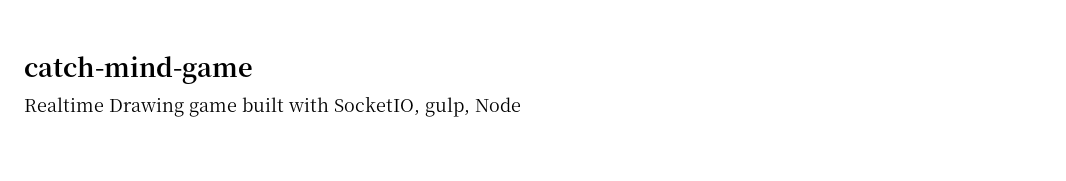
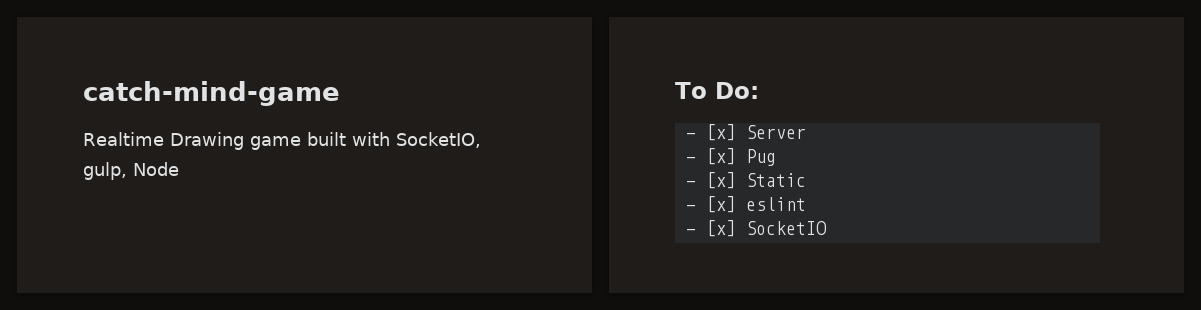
+ To Do:
+ - [x] Server
+ - [x] Pug
+ - [x] Static
+ - [x] eslint
+ - [x] SocketIO

